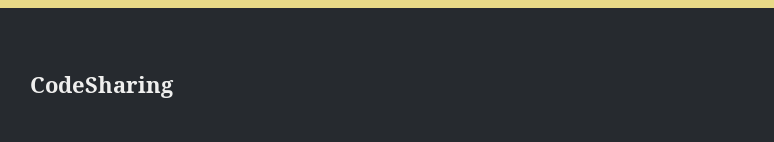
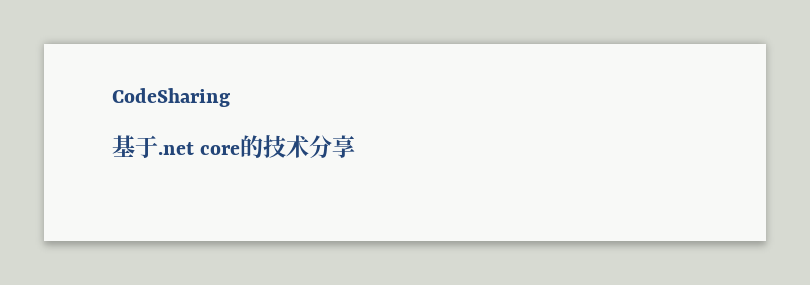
+ 基于.net core的技术分享

